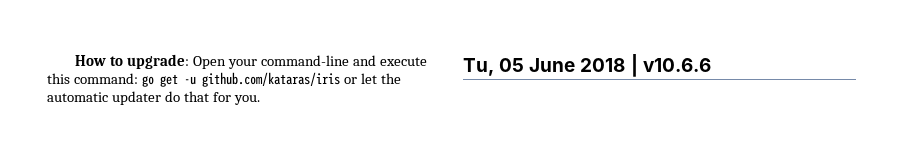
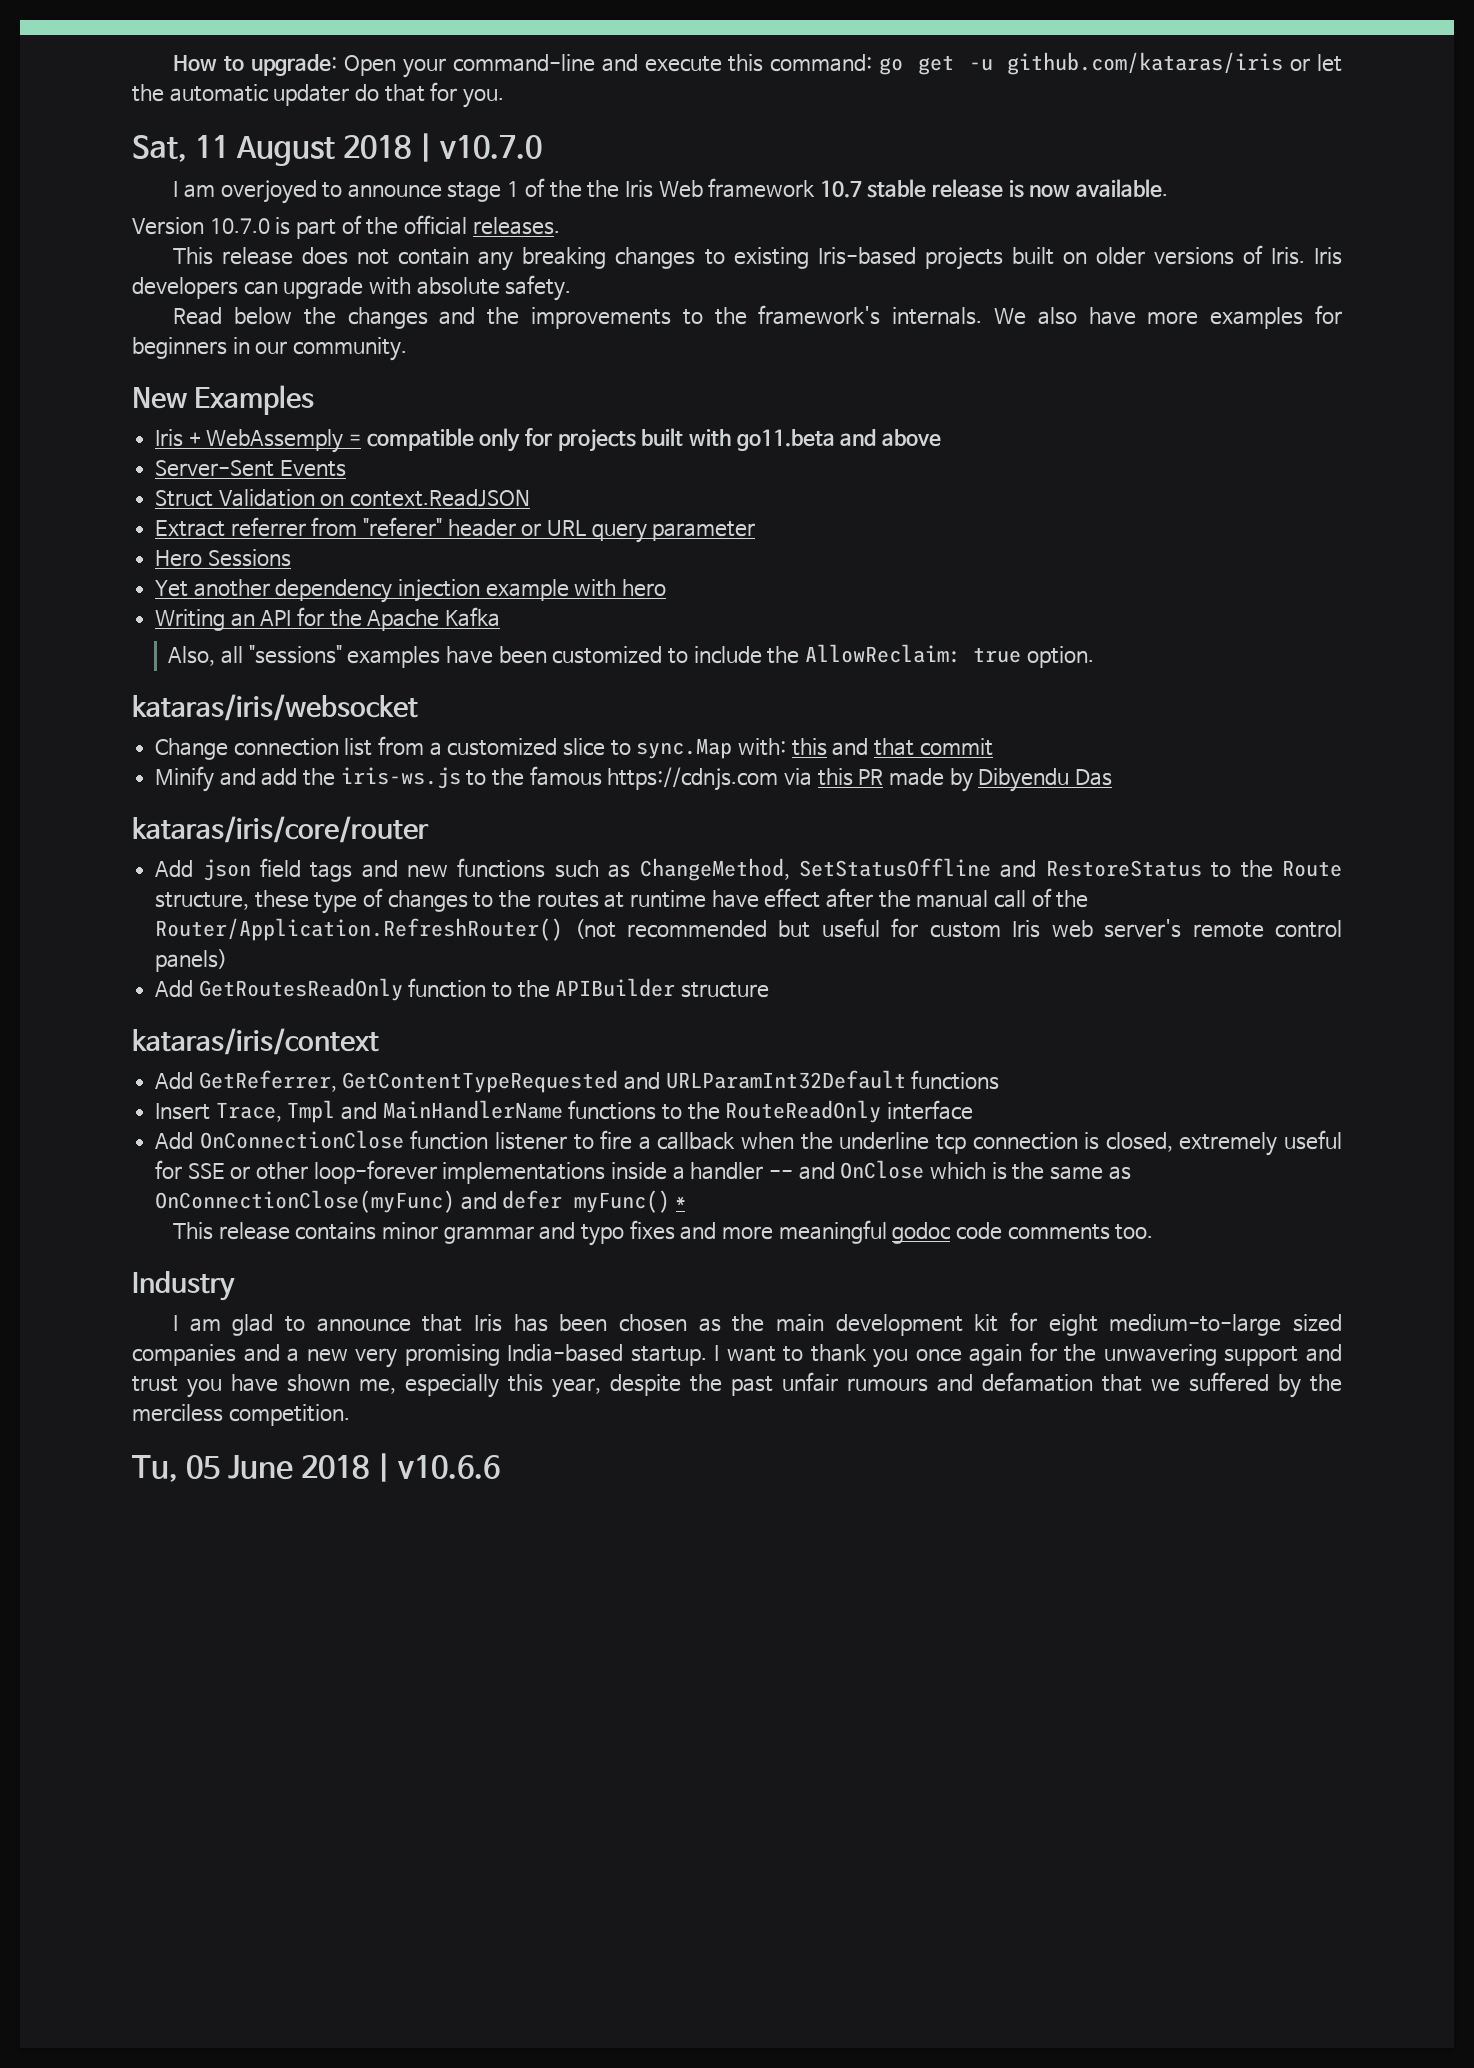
+ Sat, 11 August 2018 | v10.7.0
+ I am overjoyed to announce stage 1 of the the Iris Web framework 10.7 stable release is now available.
+ Version 10.7.0 is part of the official releases.
+ This release does not contain any breaking changes to existing Iris-based projects built on older versions of Iris. Iris developers can upgrade with absolute safety.
+ Read below the changes and the improvements to the framework's internals. We also have more examples for beginners in our community.
+ New Examples
+ Iris + WebAssemply = compatible only for projects built with go11.beta and above
+ Server-Sent Events
+ Struct Validation on context.ReadJSON
+ Extract referrer from "referer" header or URL query parameter
+ Hero Sessions
+ Yet another dependency injection example with hero
+ Writing an API for the Apache Kafka
+ Also, all "sessions" examples have been customized to include the AllowReclaim: true option.
+ kataras/iris/websocket
+ Change connection list from a customized slice to sync.Map with: this and that commit
+ Minify and add the iris-ws.js to the famous https://cdnjs.com via this PR made by Dibyendu Das
+ kataras/iris/core/router
+ Add json field tags and new functions such as ChangeMethod, SetStatusOffline and RestoreStatus to the Route structure, these type of changes to the routes at runtime have effect after the manual call of the Router/Application.RefreshRouter() (not recommended but useful for custom Iris web server's remote control panels)
+ Add GetRoutesReadOnly function to the APIBuilder structure
+ kataras/iris/context
+ Add GetReferrer, GetContentTypeRequested and URLParamInt32Default functions
+ Insert Trace, Tmpl and MainHandlerName functions to the RouteReadOnly interface
+ Add OnConnectionClose function listener to fire a callback when the underline tcp connection is closed, extremely useful for SSE or other loop-forever implementations inside a handler -- and OnClose which is the same as OnConnectionClose(myFunc) and defer myFunc() *
+ This release contains minor grammar and typo fixes and more meaningful godoc code comments too.
+ Industry
+ I am glad to announce that Iris has been chosen as the main development kit for eight medium-to-large sized companies and a new very promising India-based startup. I want to thank you once again for the unwavering support and trust you have shown me, especially this year, despite the past unfair rumours and defamation that we suffered by the merciless competition.

